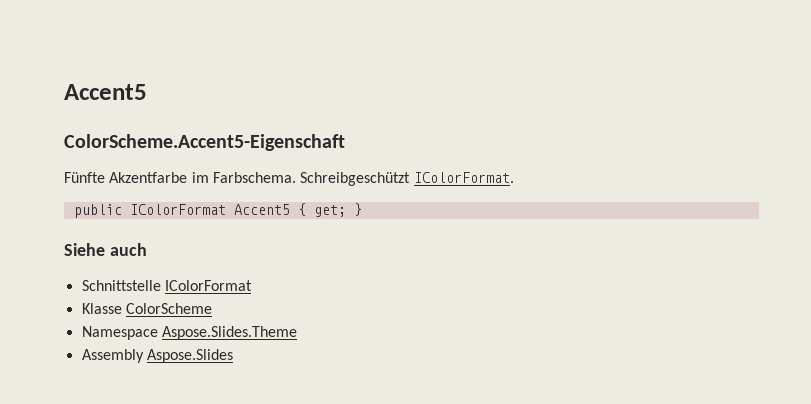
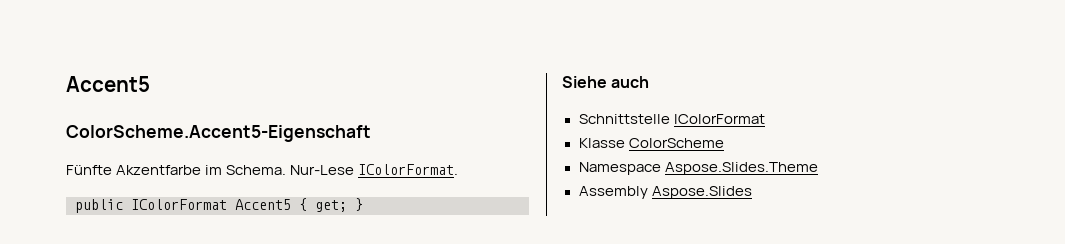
- Fünfte Akzentfarbe im Farbschema. Schreibgeschützt IColorFormat.
+ Fünfte Akzentfarbe im Schema. Nur-Lese IColorFormat.

